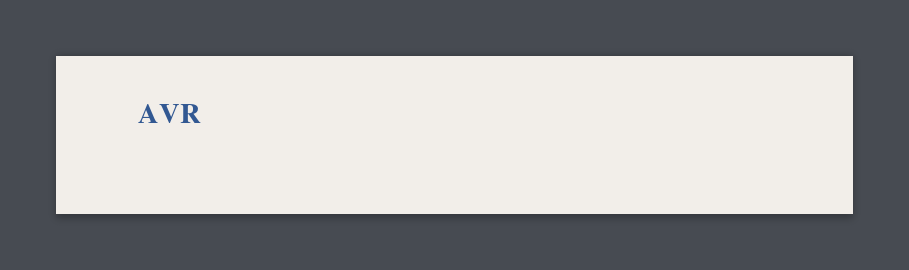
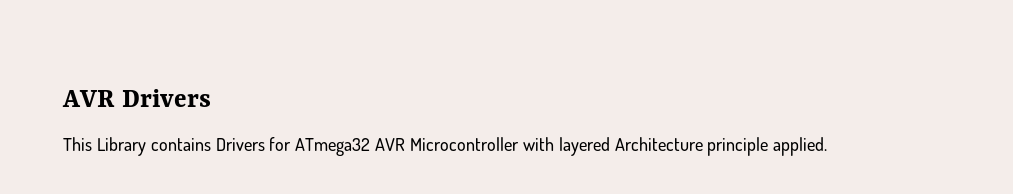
- AVR
+ AVR Drivers
+ This Library contains Drivers for ATmega32 AVR Microcontroller with layered Architecture principle applied.

